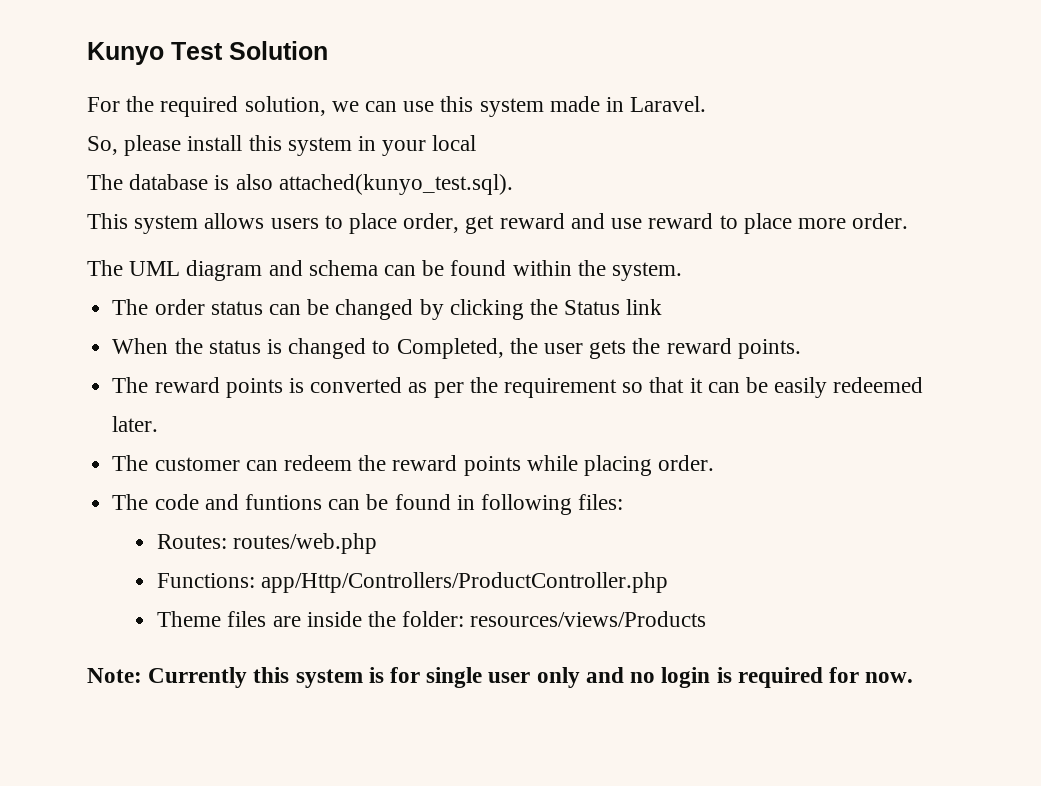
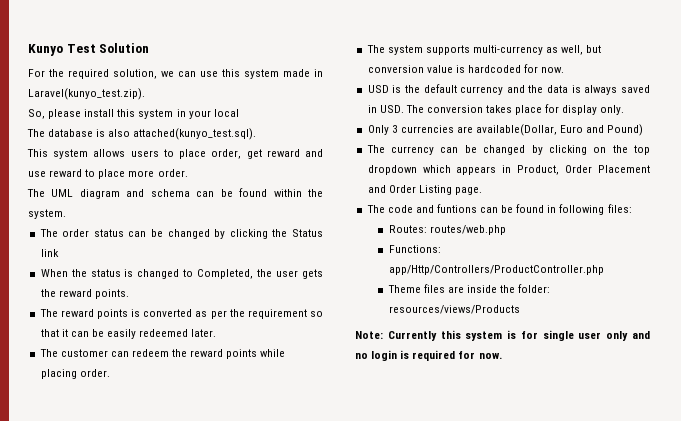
- For the required solution, we can use this system made in Laravel.
+ For the required solution, we can use this system made in Laravel(kunyo_test.zip).
+ The system supports multi-currency as well, but conversion value is hardcoded for now.
+ USD is the default currency and the data is always saved in USD. The conversion takes place for display only.
+ Only 3 currencies are available(Dollar, Euro and Pound)
+ The currency can be changed by clicking on the top dropdown which appears in Product, Order Placement and Order Listing page.

